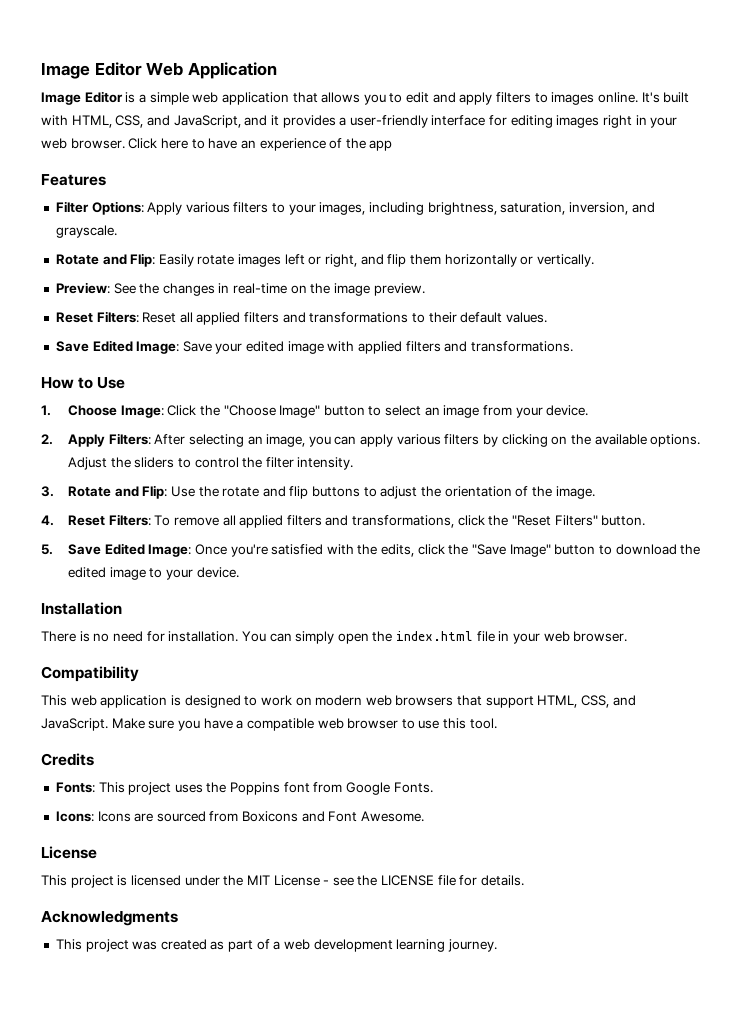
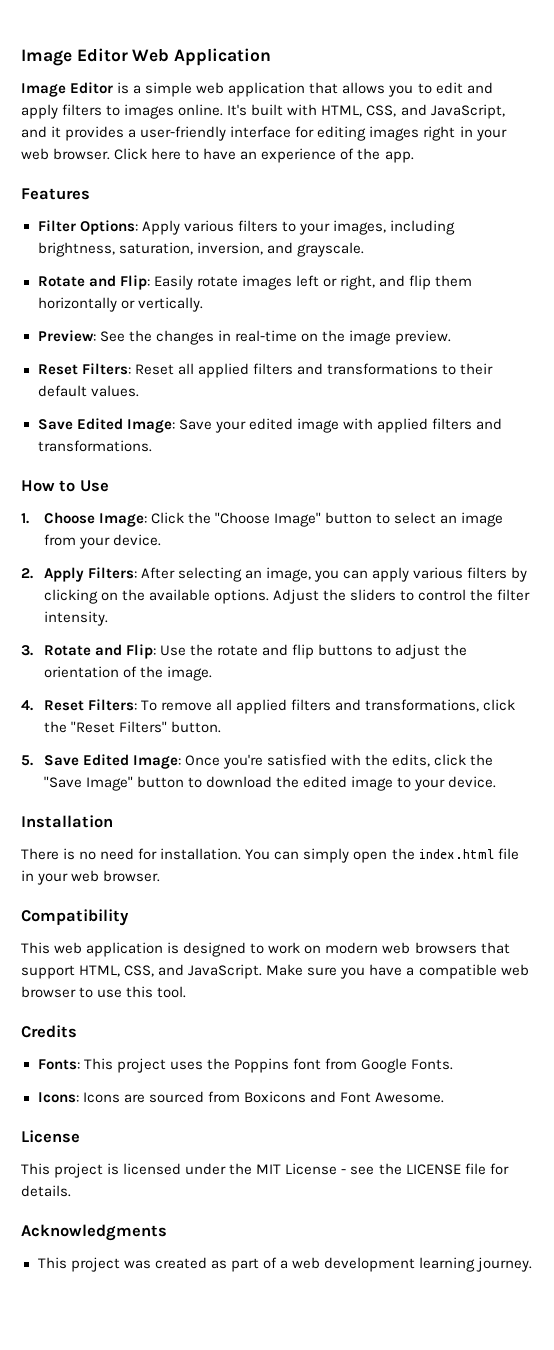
- Click here to have an experience of the app
+ Click here to have an experience of the app.

